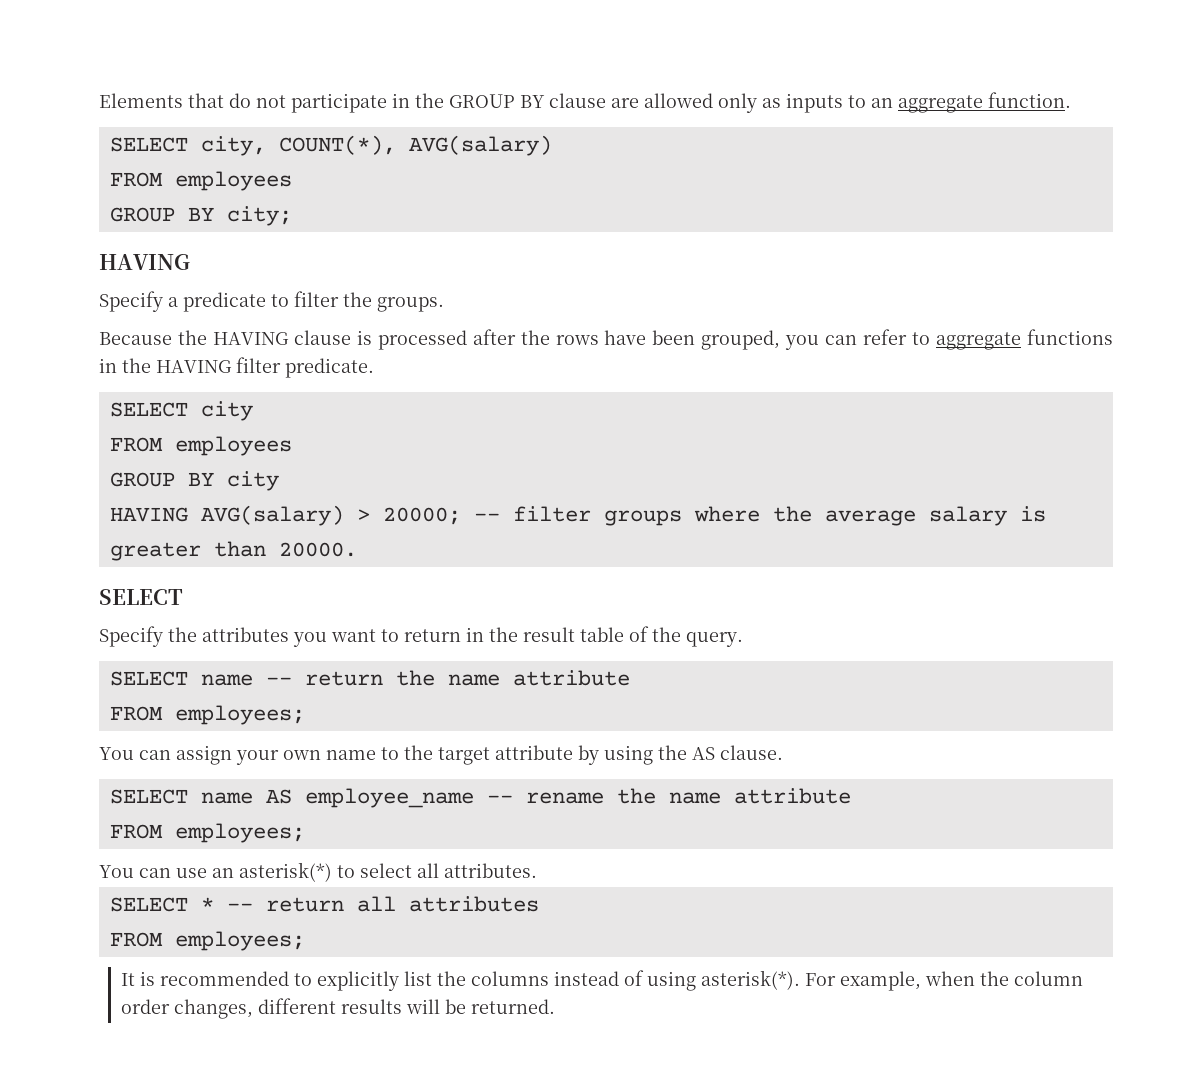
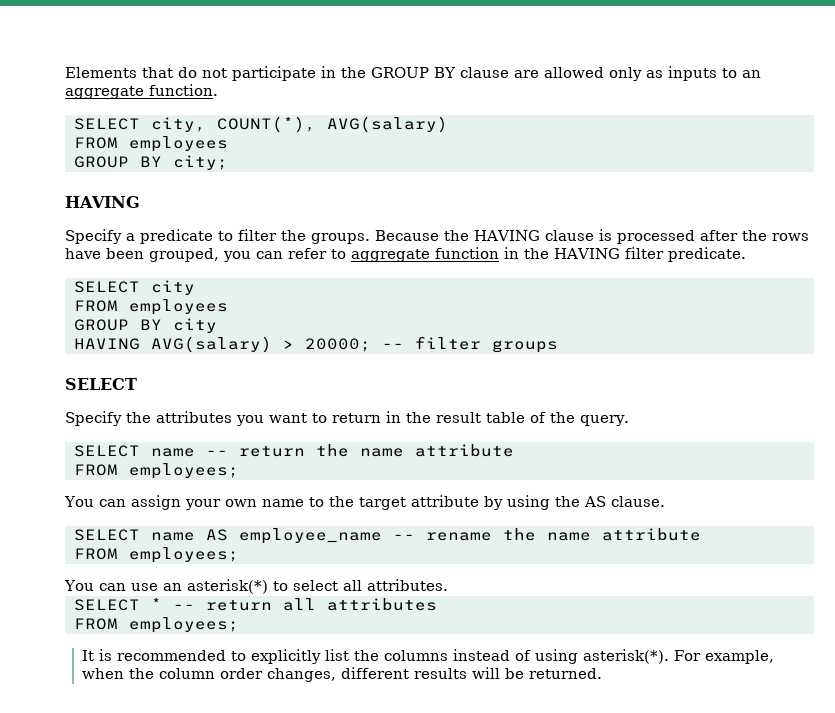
- Specify a predicate to filter the groups.
- Because the HAVING clause is processed after the rows have been grouped, you can refer to aggregate functions in the HAVING filter predicate.
+ Specify a predicate to filter the groups. Because the HAVING clause is processed after the rows have been grouped, you can refer to aggregate function in the HAVING filter predicate.
- HAVING AVG(salary) > 20000; -- filter groups where the average salary is greater than 20000.
+ HAVING AVG(salary) > 20000; -- filter groups

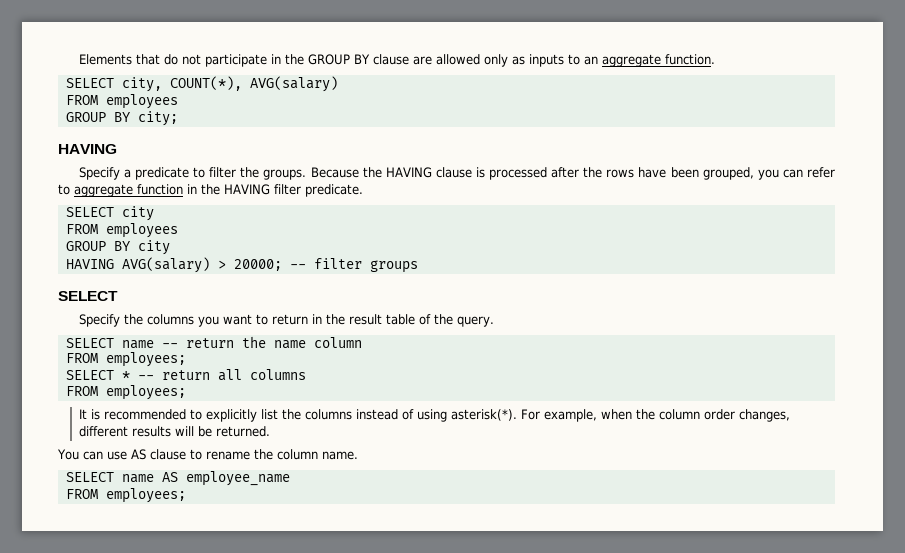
- Specify the attributes you want to return in the result table of the query.
+ Specify the columns you want to return in the result table of the query.
- SELECT name -- return the name attribute
+ SELECT name -- return the name column
  FROM employees;
- You can assign your own name to the target attribute by using the AS clause.
- SELECT name AS employee_name -- rename the name attribute
- FROM employees;
- You can use an asterisk(*) to select all attributes.
- SELECT * -- return all attributes
+ SELECT * -- return all columns
+ You can use AS clause to rename the column name.
+ SELECT name AS employee_name
+ FROM employees;

